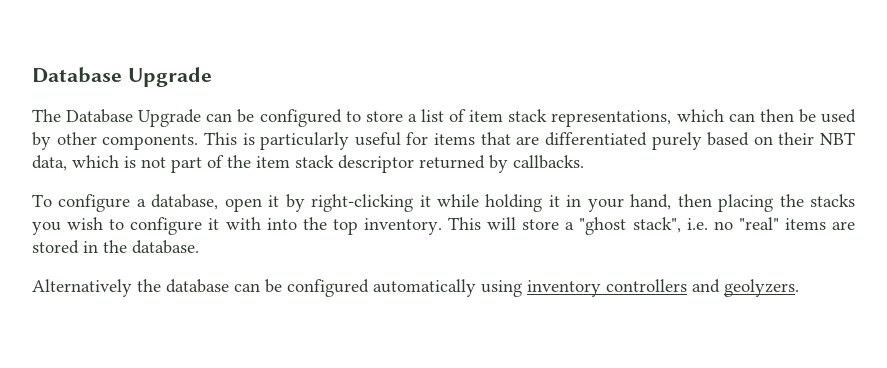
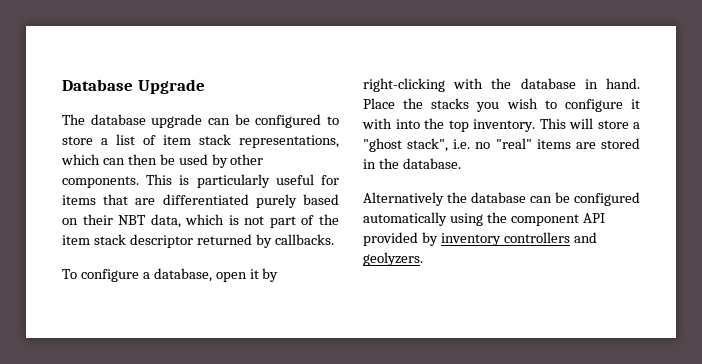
- The Database Upgrade can be configured to store a list of item stack representations, which can then be used by other components.
+ The database upgrade can be configured to store a list of item stack representations, which can then be used by other components.
- To configure a database, open it by right-clicking it while holding it in your hand, then placing the stacks you wish to configure it with into the top inventory.
+ To configure a database, open it by right-clicking with the database in hand. Place the stacks you wish to configure it with into the top inventory.
- Alternatively the database can be configured automatically using inventory controllers and geolyzers.
+ Alternatively the database can be configured automatically using the component API provided by inventory controllers and geolyzers.

